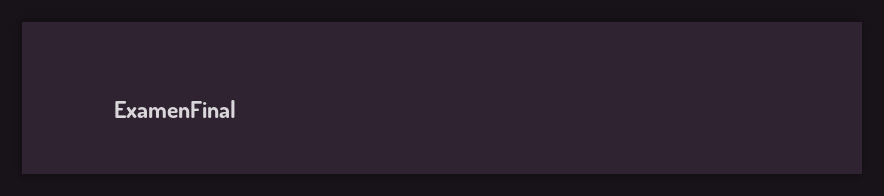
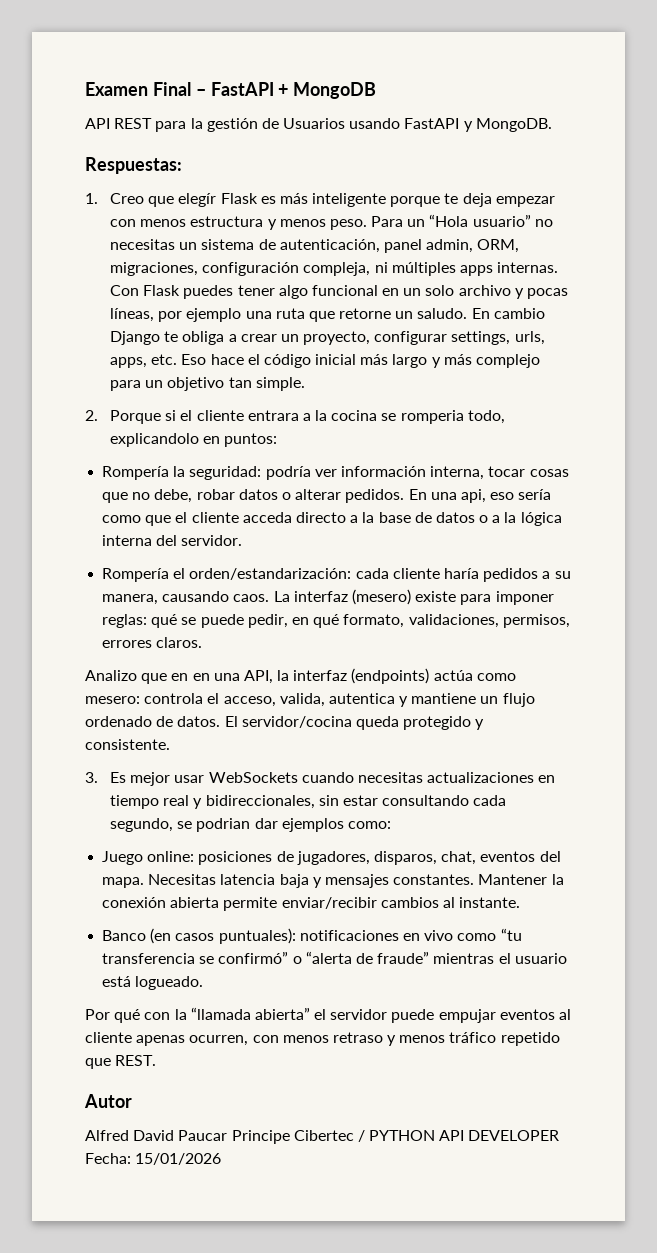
- ExamenFinal
+ Examen Final – FastAPI + MongoDB
+ API REST para la gestión de Usuarios usando FastAPI y MongoDB.
+ Respuestas:
+ 1. Creo que elegír Flask es más inteligente porque te deja empezar con menos estructura y menos peso. Para un “Hola usuario” no necesitas un sistema de autenticación, panel admin, ORM, migraciones, configuración compleja, ni múltiples apps internas. Con Flask puedes tener algo funcional en un solo archivo y pocas líneas, por ejemplo una ruta que retorne un saludo. En cambio Django te obliga a crear un proyecto, configurar settings, urls, apps, etc. Eso hace el código inicial más largo y más complejo para un objetivo tan simple.
+ 2. Porque si el cliente entrara a la cocina se romperia todo, explicandolo en puntos:
+ Rompería la seguridad: podría ver información interna, tocar cosas que no debe, robar datos o alterar pedidos. En una api, eso sería como que el cliente acceda directo a la base de datos o a la lógica interna del servidor.
+ Rompería el orden/estandarización: cada cliente haría pedidos a su manera, causando caos. La interfaz (mesero) existe para imponer reglas: qué se puede pedir, en qué formato, validaciones, permisos, errores claros.
+ Analizo que en en una API, la interfaz (endpoints) actúa como mesero: controla el acceso, valida, autentica y mantiene un flujo ordenado de datos. El servidor/cocina queda protegido y consistente.
+ 3. Es mejor usar WebSockets cuando necesitas actualizaciones en tiempo real y bidireccionales, sin estar consultando cada segundo, se podrian dar ejemplos como:
+ Juego online: posiciones de jugadores, disparos, chat, eventos del mapa. Necesitas latencia baja y mensajes constantes. Mantener la conexión abierta permite enviar/recibir cambios al instante.
+ Banco (en casos puntuales): notificaciones en vivo como “tu transferencia se confirmó” o “alerta de fraude” mientras el usuario está logueado.
+ Por qué con la “llamada abierta” el servidor puede empujar eventos al cliente apenas ocurren, con menos retraso y menos tráfico repetido que REST.
+ Autor
+ Alfred David Paucar Principe Cibertec / PYTHON API DEVELOPER Fecha: 15/01/2026

